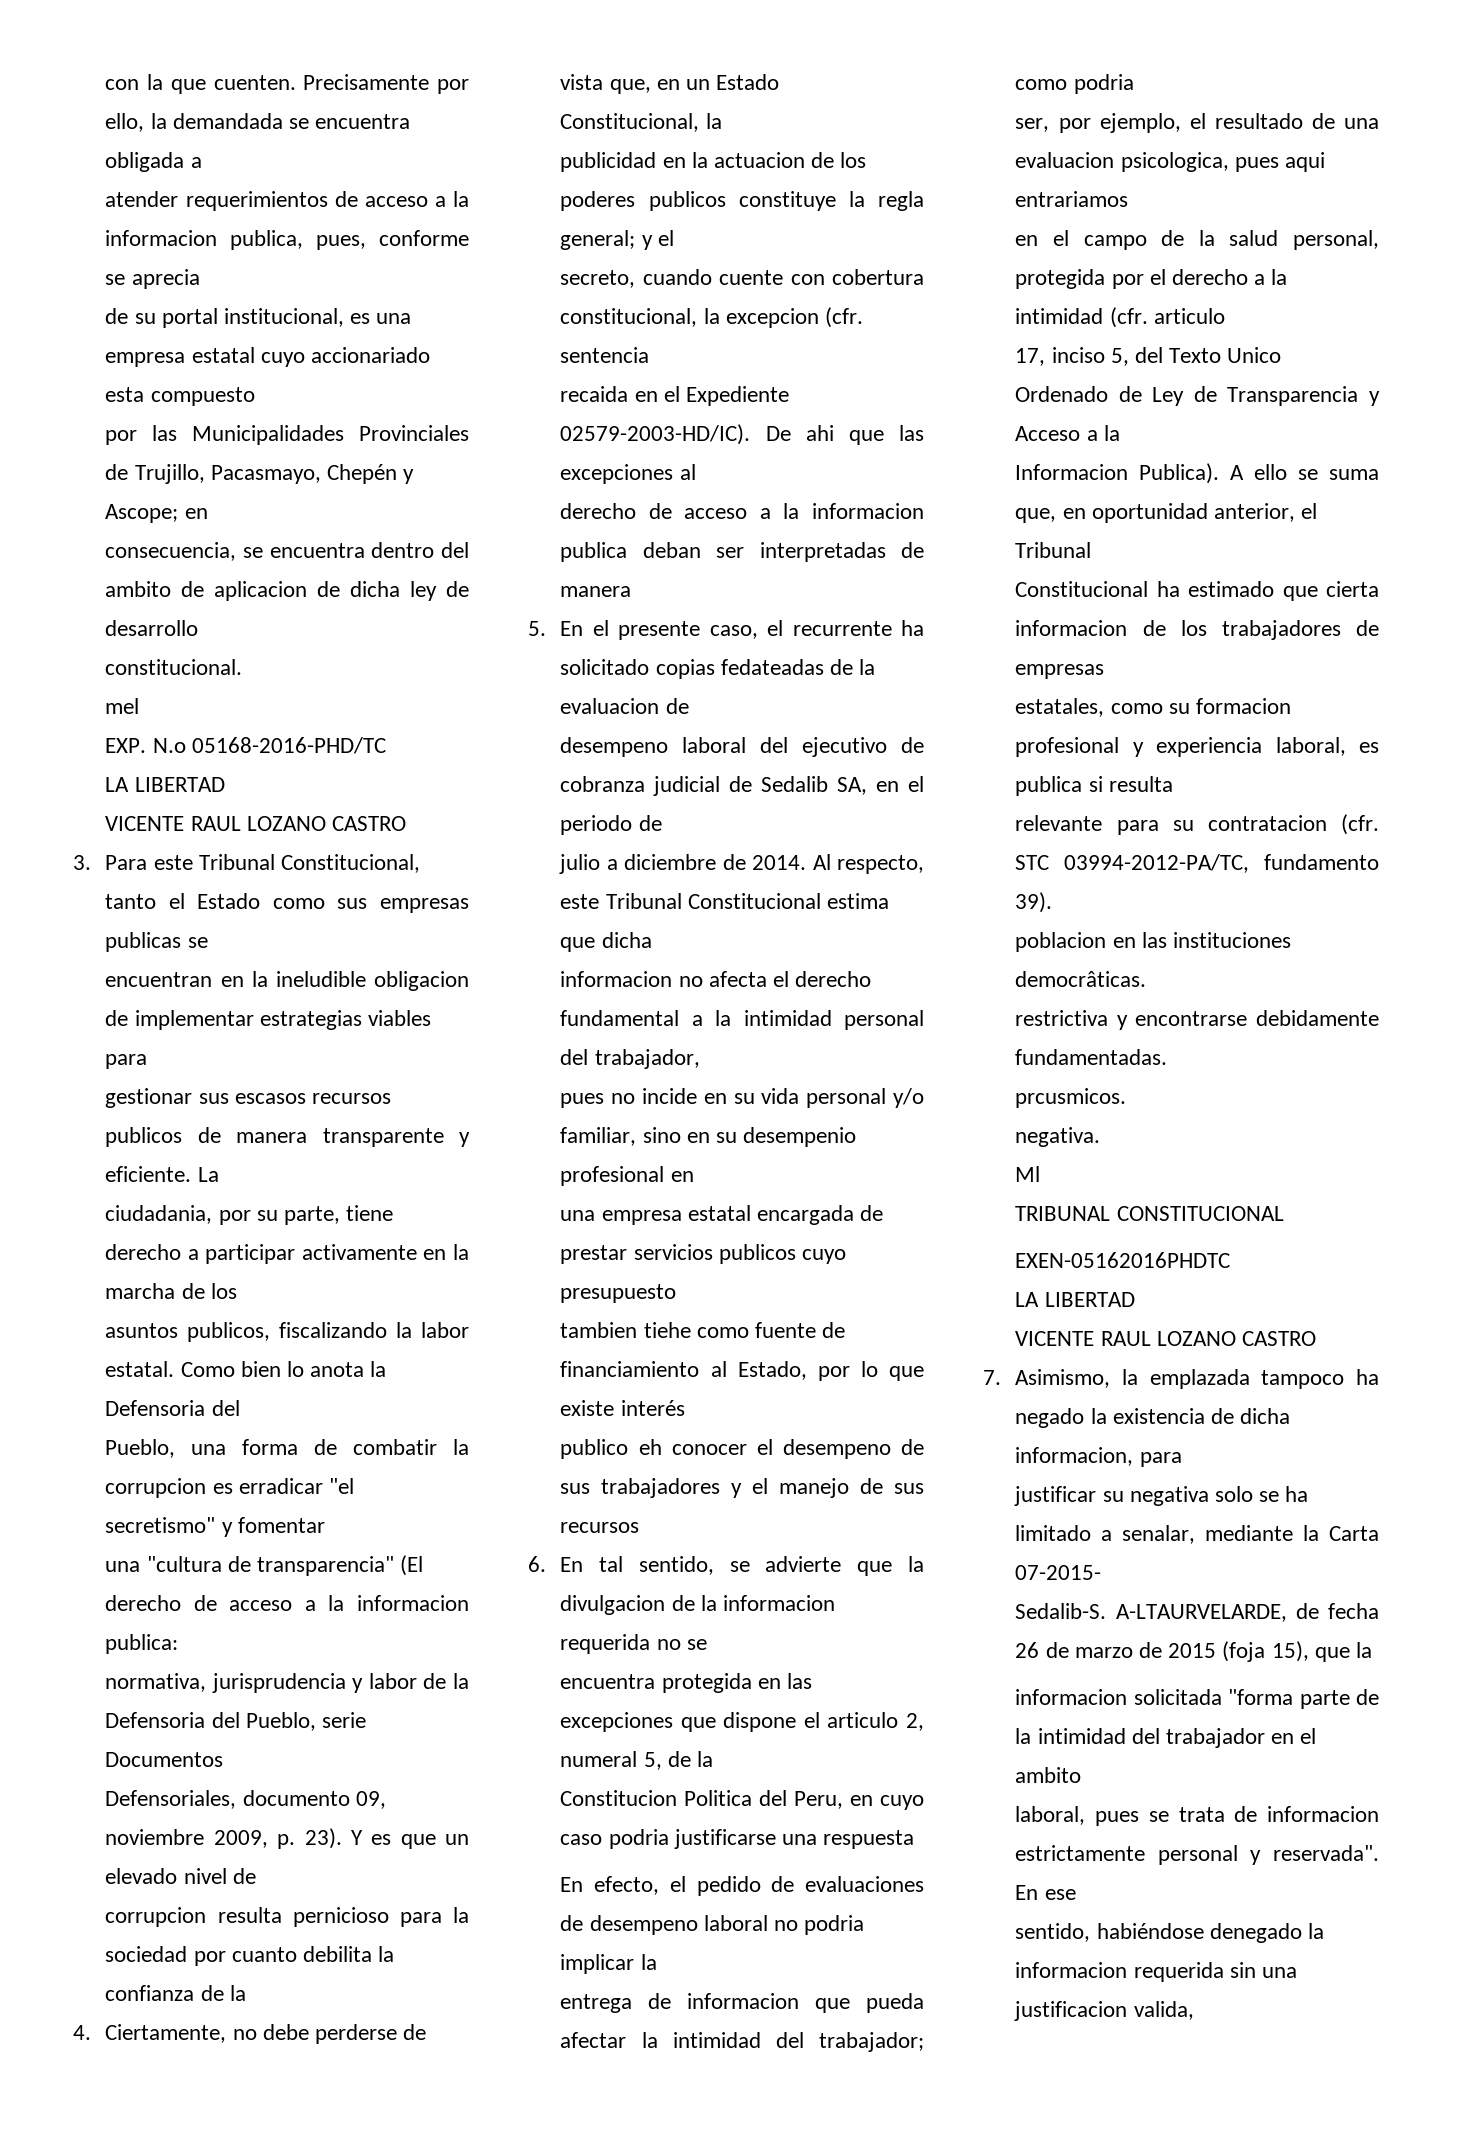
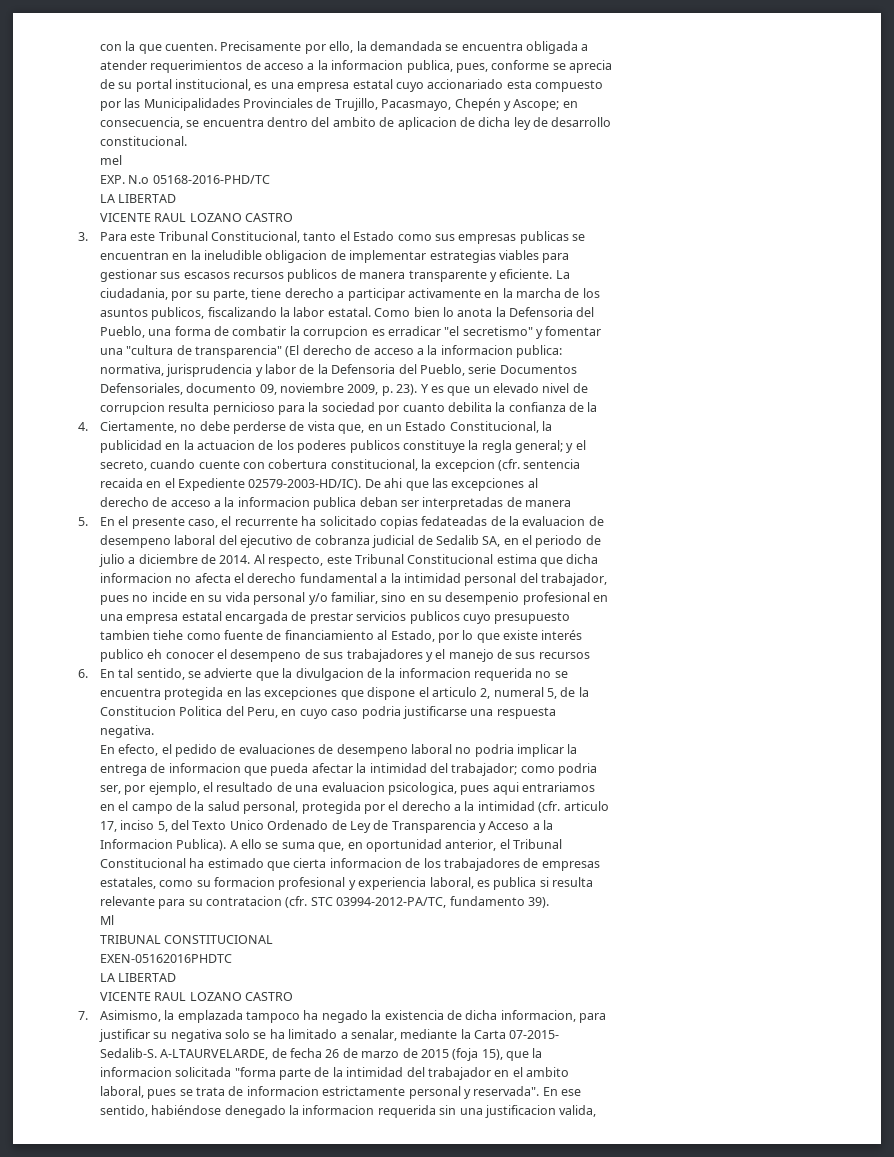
+ negativa.
- poblacion en las instituciones democrâticas.
- restrictiva y encontrarse debidamente fundamentadas.
- prcusmicos.
- negativa.

